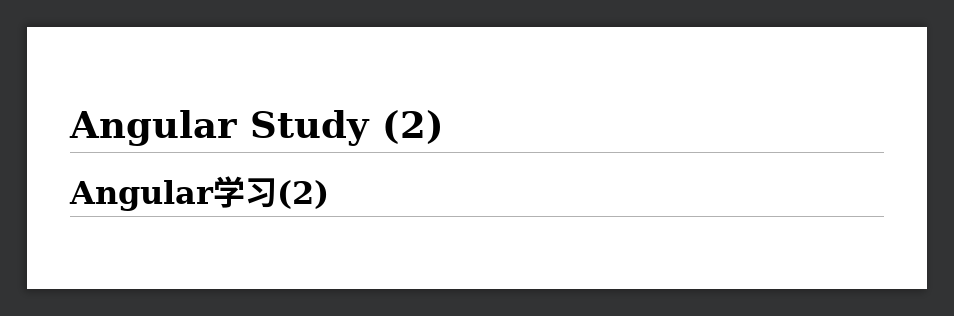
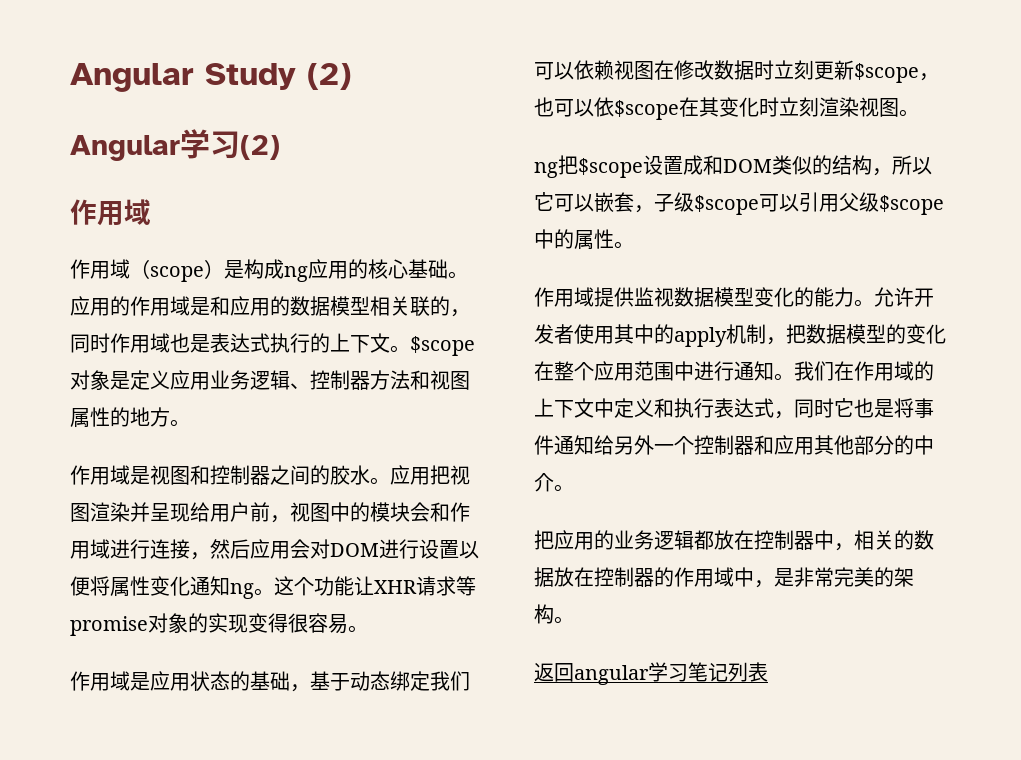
  Angular学习(2)
+ 作用域
+ 作用域（scope）是构成ng应用的核心基础。应用的作用域是和应用的数据模型相关联的，同时作用域也是表达式执行的上下文。$scope对象是定义应用业务逻辑、控制器方法和视图属性的地方。
+ 作用域是视图和控制器之间的胶水。应用把视图渲染并呈现给用户前，视图中的模块会和作用域进行连接，然后应用会对DOM进行设置以便将属性变化通知ng。这个功能让XHR请求等promise对象的实现变得很容易。
+ 作用域是应用状态的基础，基于动态绑定我们可以依赖视图在修改数据时立刻更新$scope，也可以依$scope在其变化时立刻渲染视图。
+ ng把$scope设置成和DOM类似的结构，所以它可以嵌套，子级$scope可以引用父级$scope中的属性。
+ 作用域提供监视数据模型变化的能力。允许开发者使用其中的apply机制，把数据模型的变化在整个应用范围中进行通知。我们在作用域的上下文中定义和执行表达式，同时它也是将事件通知给另外一个控制器和应用其他部分的中介。
+ 把应用的业务逻辑都放在控制器中，相关的数据放在控制器的作用域中，是非常完美的架构。
+ 返回angular学习笔记列表

